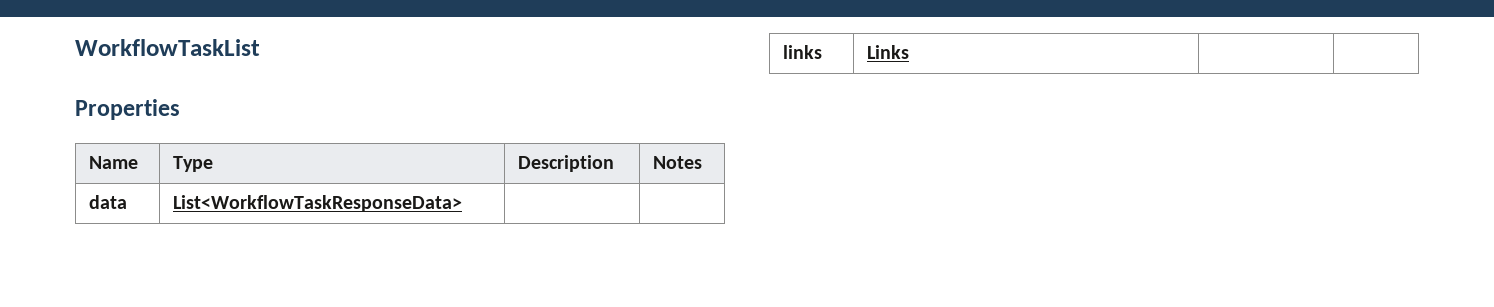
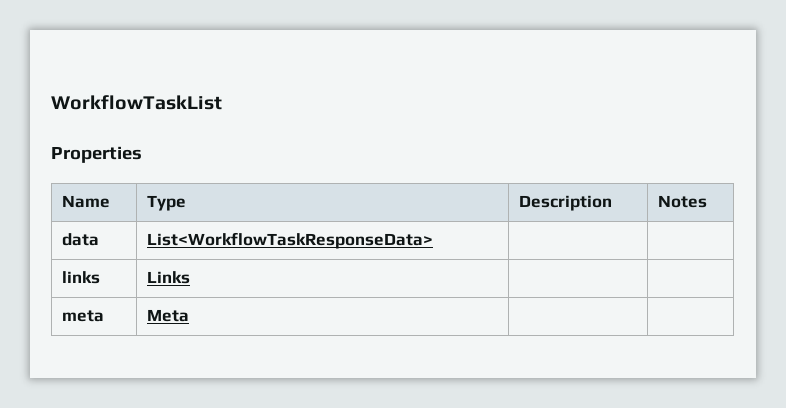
+ meta | Meta | |

